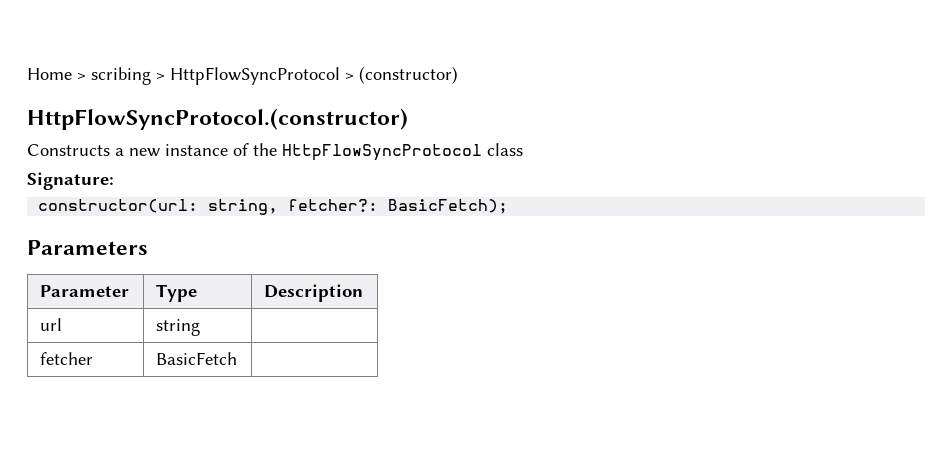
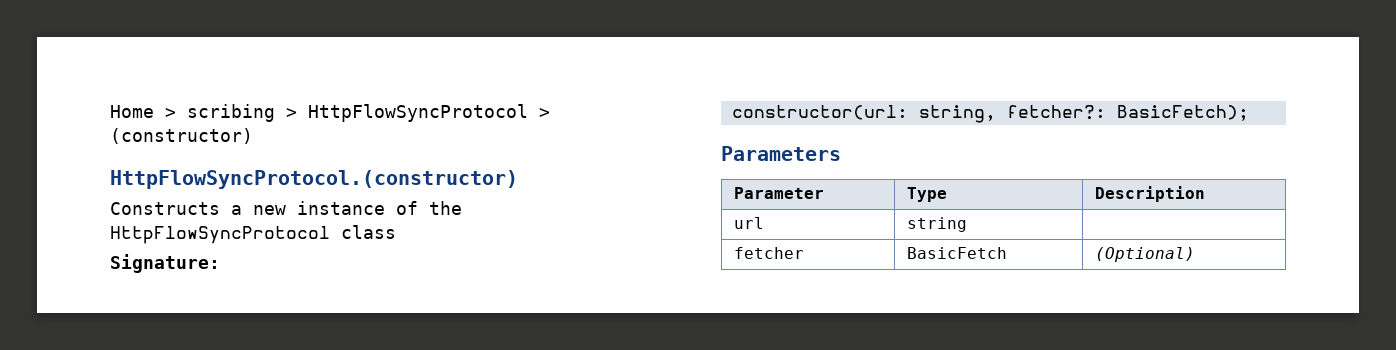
- fetcher | BasicFetch |
+ fetcher | BasicFetch | (Optional)

